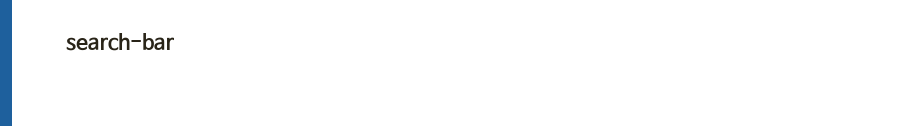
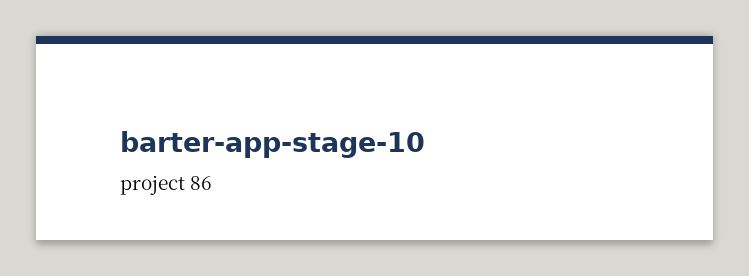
- search-bar
+ barter-app-stage-10
+ project 86

